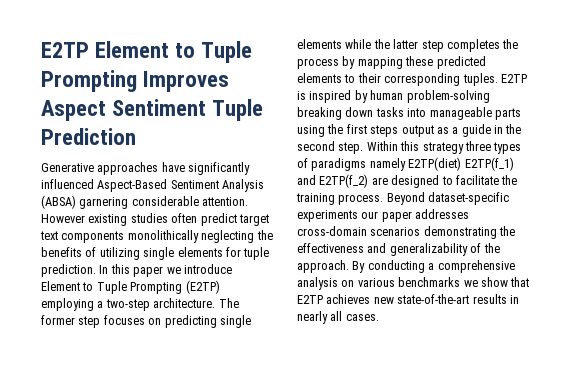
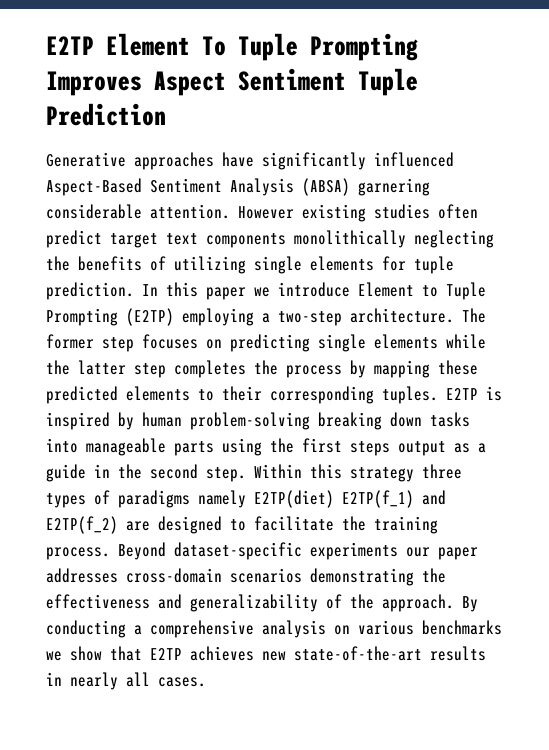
- E2TP Element to Tuple Prompting Improves Aspect Sentiment Tuple Prediction
+ E2TP Element To Tuple Prompting Improves Aspect Sentiment Tuple Prediction

